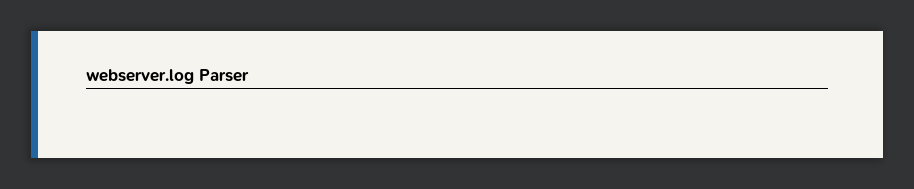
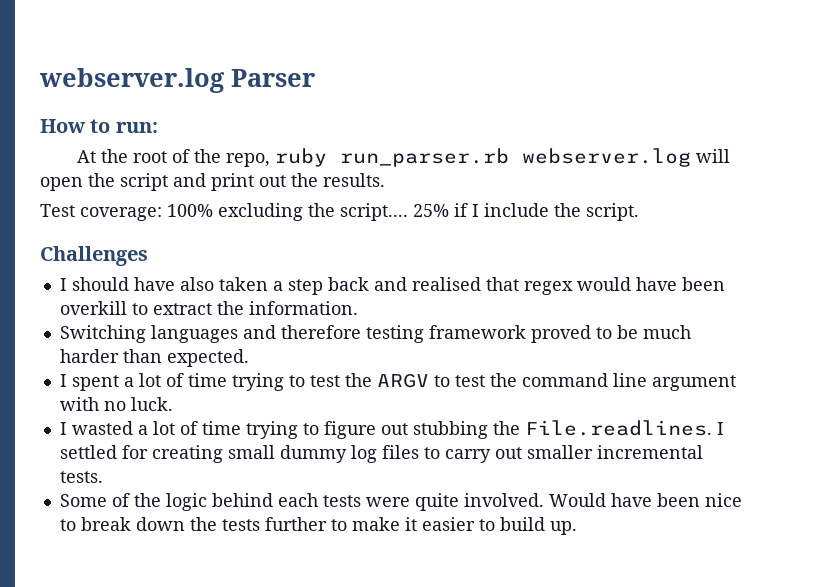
+ How to run:
+ At the root of the repo, ruby run_parser.rb webserver.log will open the script and print out the results.
+ Test coverage: 100% excluding the script.... 25% if I include the script.
+ Challenges
+ I should have also taken a step back and realised that regex would have been overkill to extract the information.
+ Switching languages and therefore testing framework proved to be much harder than expected.
+ I spent a lot of time trying to test the ARGV to test the command line argument with no luck.
+ I wasted a lot of time trying to figure out stubbing the File.readlines. I settled for creating small dummy log files to carry out smaller incremental tests.
+ Some of the logic behind each tests were quite involved. Would have been nice to break down the tests further to make it easier to build up.

